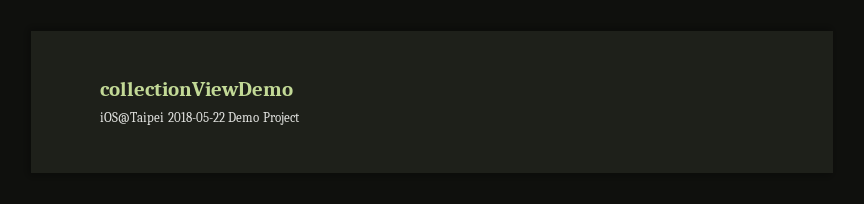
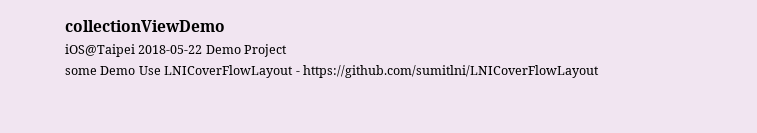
+ some Demo Use LNICoverFlowLayout - https://github.com/sumitlni/LNICoverFlowLayout

